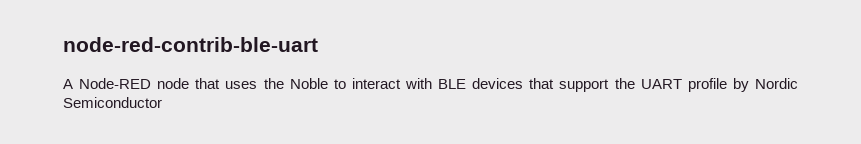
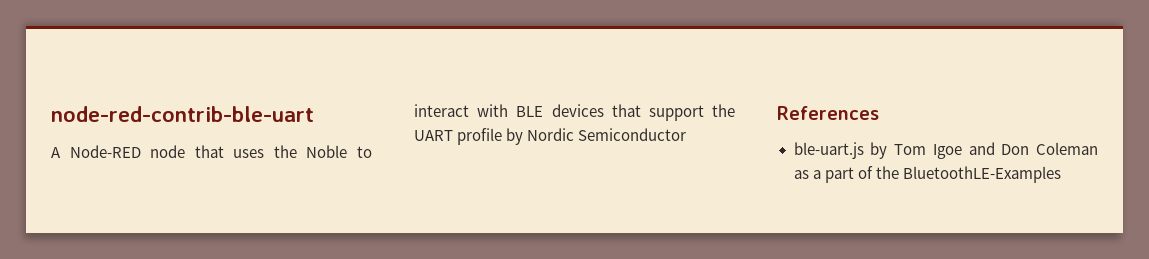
+ References
+ ble-uart.js by Tom Igoe and Don Coleman as a part of the BluetoothLE-Examples

